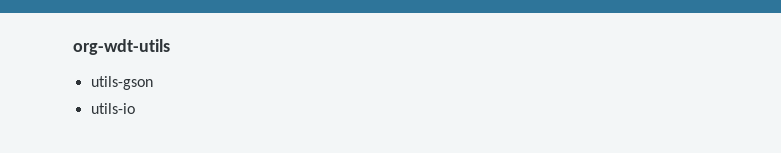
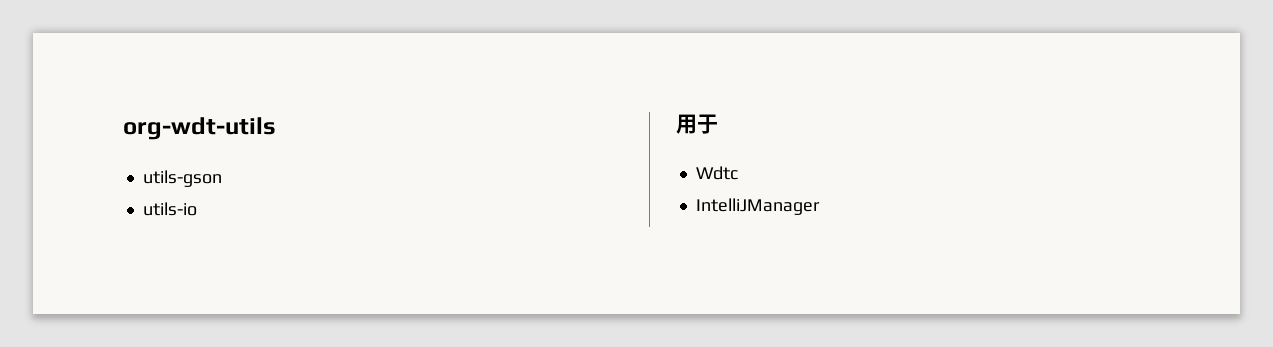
+ 用于
+ Wdtc
+ IntelliJManager

